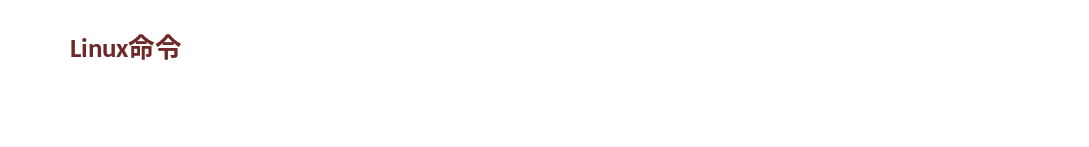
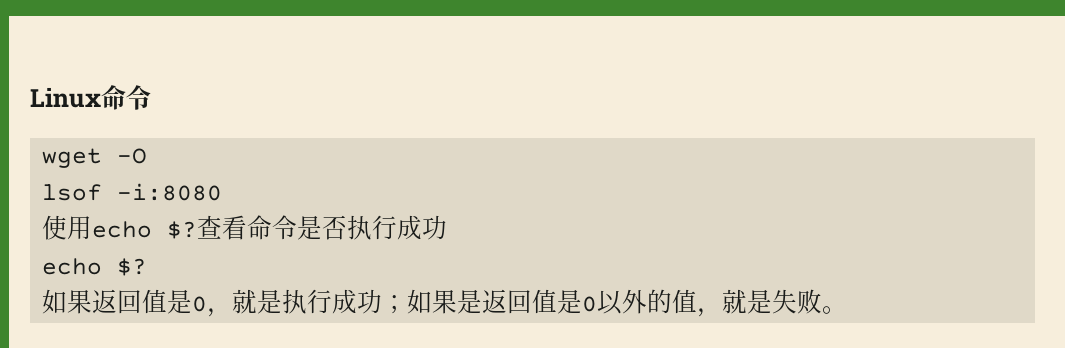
+ wget -O
+ lsof -i:8080
+ 使用echo $?查看命令是否执行成功
+ echo $?
+ 如果返回值是0，就是执行成功；如果是返回值是0以外的值，就是失败。

